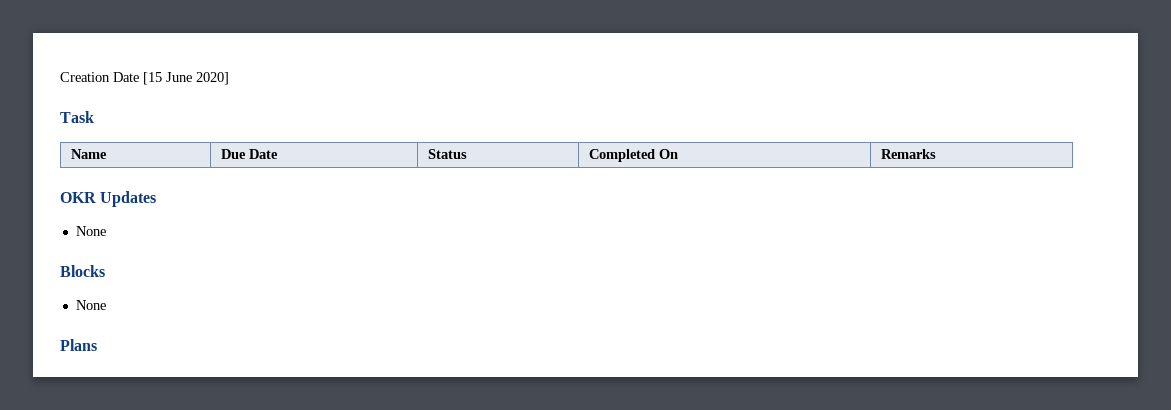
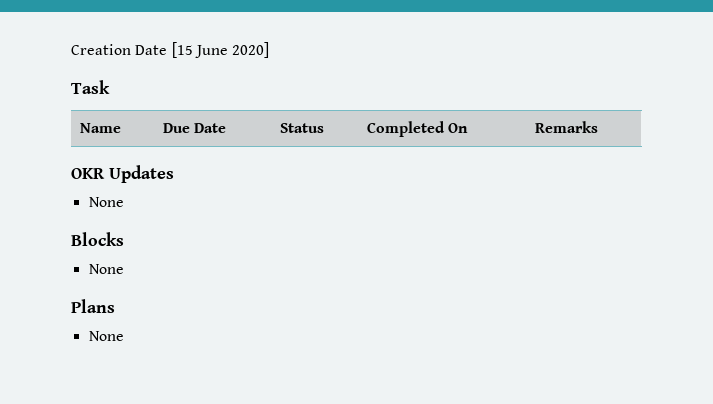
  Plans
+ None

